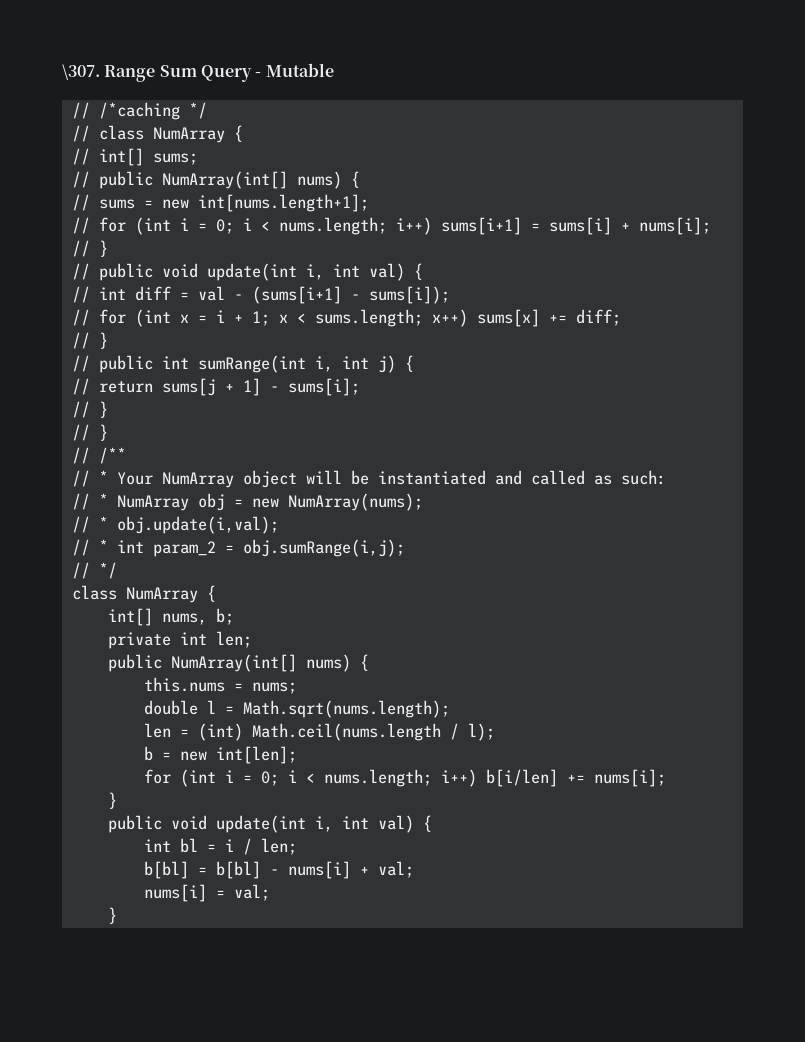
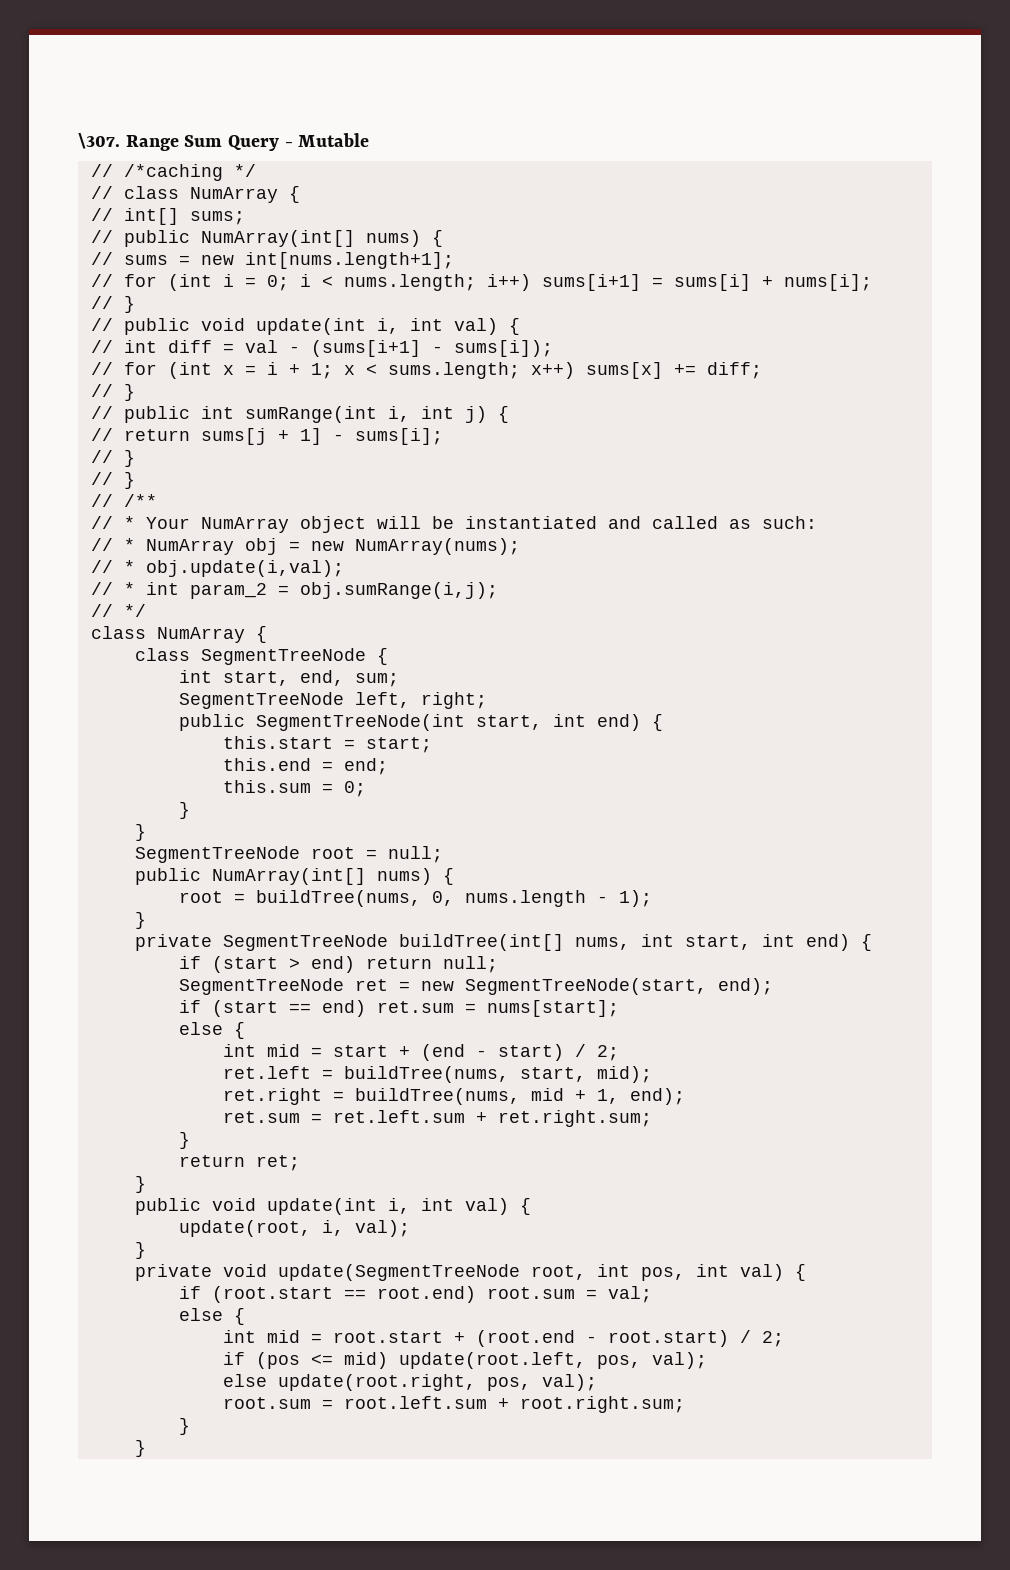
- int[] nums, b;
- private int len;
+ class SegmentTreeNode {
+ int start, end, sum;
+ SegmentTreeNode left, right;
+ public SegmentTreeNode(int start, int end) {
+ this.start = start;
+ this.end = end;
+ this.sum = 0;
+ }
+ }
+ SegmentTreeNode root = null;
  public NumArray(int[] nums) {
- this.nums = nums;
- double l = Math.sqrt(nums.length);
- len = (int) Math.ceil(nums.length / l);
- b = new int[len];
- for (int i = 0; i < nums.length; i++) b[i/len] += nums[i];
+ root = buildTree(nums, 0, nums.length - 1);
+ }
+ private SegmentTreeNode buildTree(int[] nums, int start, int end) {
+ if (start > end) return null;
+ SegmentTreeNode ret = new SegmentTreeNode(start, end);
+ if (start == end) ret.sum = nums[start];
+ else {
+ int mid = start + (end - start) / 2;
+ ret.left = buildTree(nums, start, mid);
+ ret.right = buildTree(nums, mid + 1, end);
+ ret.sum = ret.left.sum + ret.right.sum;
+ }
+ return ret;
- int bl = i / len;
- b[bl] = b[bl] - nums[i] + val;
- nums[i] = val;
+ update(root, i, val);
+ }
+ private void update(SegmentTreeNode root, int pos, int val) {
+ if (root.start == root.end) root.sum = val;
+ else {
+ int mid = root.start + (root.end - root.start) / 2;
+ if (pos <= mid) update(root.left, pos, val);
+ else update(root.right, pos, val);
+ root.sum = root.left.sum + root.right.sum;
+ }

